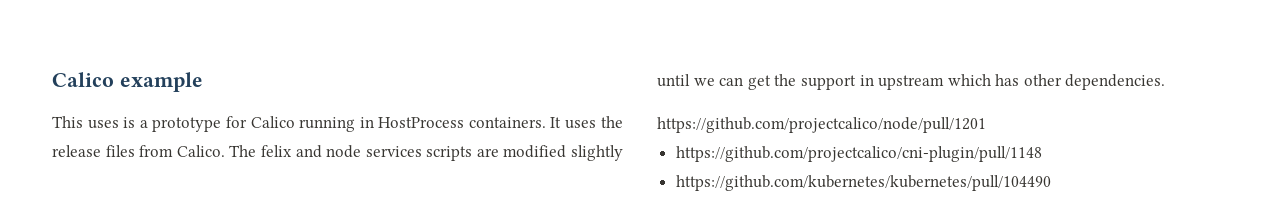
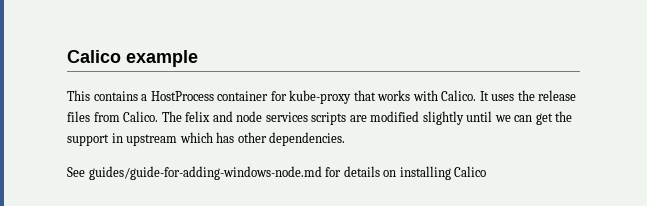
- This uses is a prototype for Calico running in HostProcess containers.
+ This contains a HostProcess container for kube-proxy that works with Calico.
- https://github.com/projectcalico/node/pull/1201
- https://github.com/projectcalico/cni-plugin/pull/1148
- https://github.com/kubernetes/kubernetes/pull/104490
+ See guides/guide-for-adding-windows-node.md for details on installing Calico

